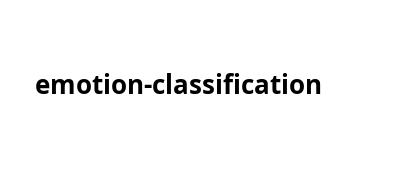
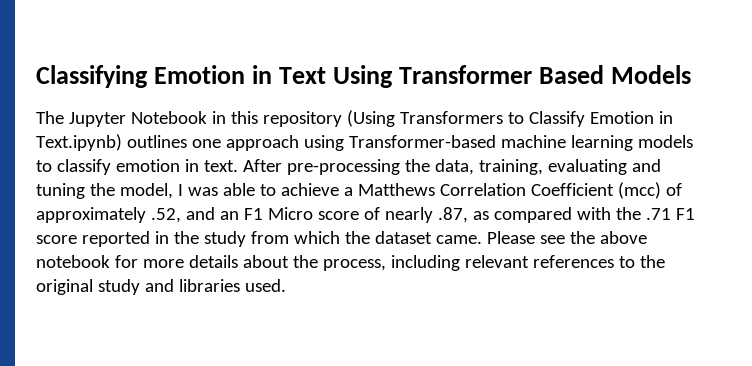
- emotion-classification
+ Classifying Emotion in Text Using Transformer Based Models
+ The Jupyter Notebook in this repository (Using Transformers to Classify Emotion in Text.ipynb) outlines one approach using Transformer-based machine learning models to classify emotion in text. After pre-processing the data, training, evaluating and tuning the model, I was able to achieve a Matthews Correlation Coefficient (mcc) of approximately .52, and an F1 Micro score of nearly .87, as compared with the .71 F1 score reported in the study from which the dataset came. Please see the above notebook for more details about the process, including relevant references to the original study and libraries used.

